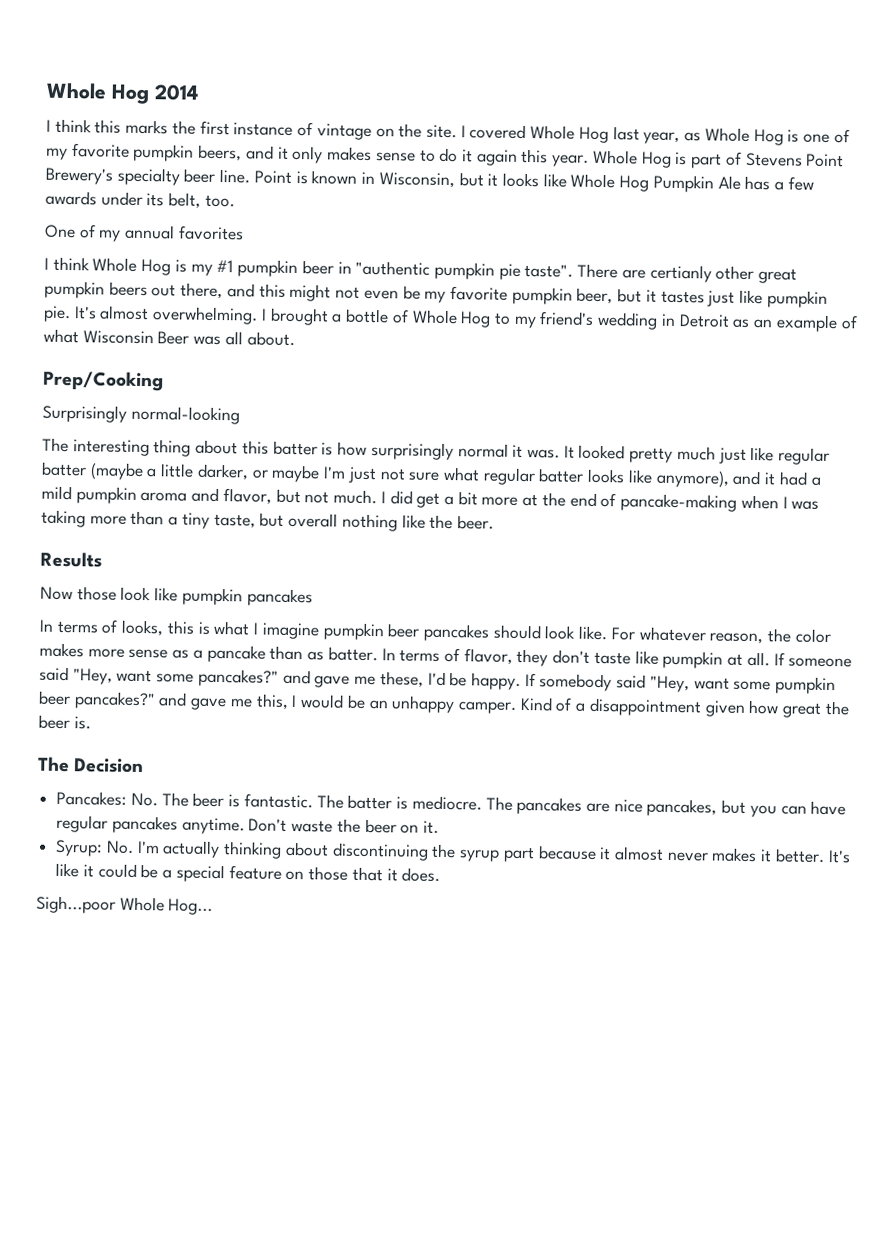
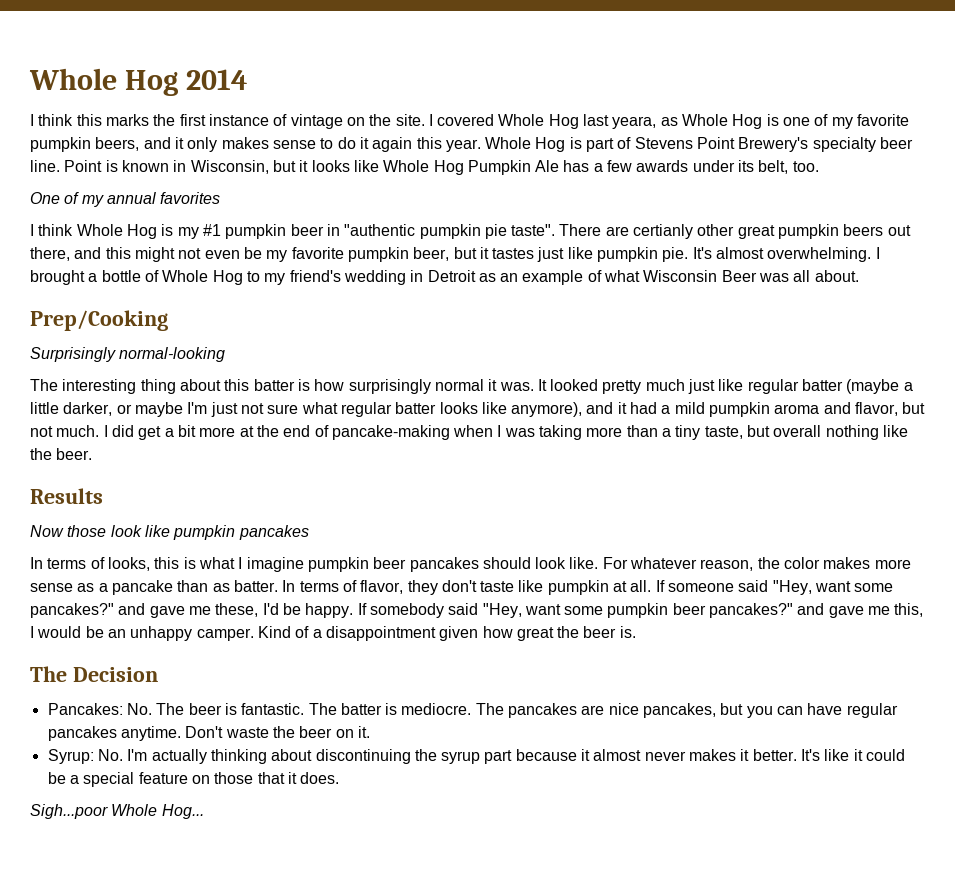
- I covered Whole Hog last year, as Whole Hog is one of my favorite pumpkin beers, and it only makes sense to do it again this year.
+ I covered Whole Hog last yeara, as Whole Hog is one of my favorite pumpkin beers, and it only makes sense to do it again this year.

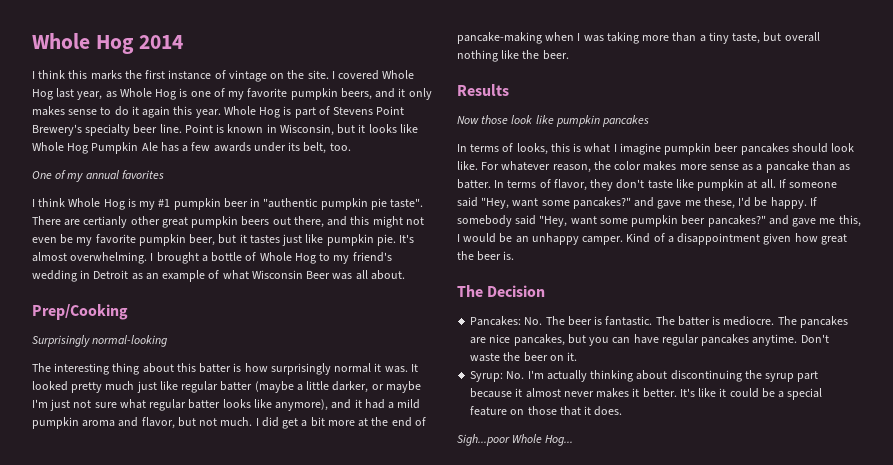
- I covered Whole Hog last yeara, as Whole Hog is one of my favorite pumpkin beers, and it only makes sense to do it again this year.
+ I covered Whole Hog last year, as Whole Hog is one of my favorite pumpkin beers, and it only makes sense to do it again this year.

